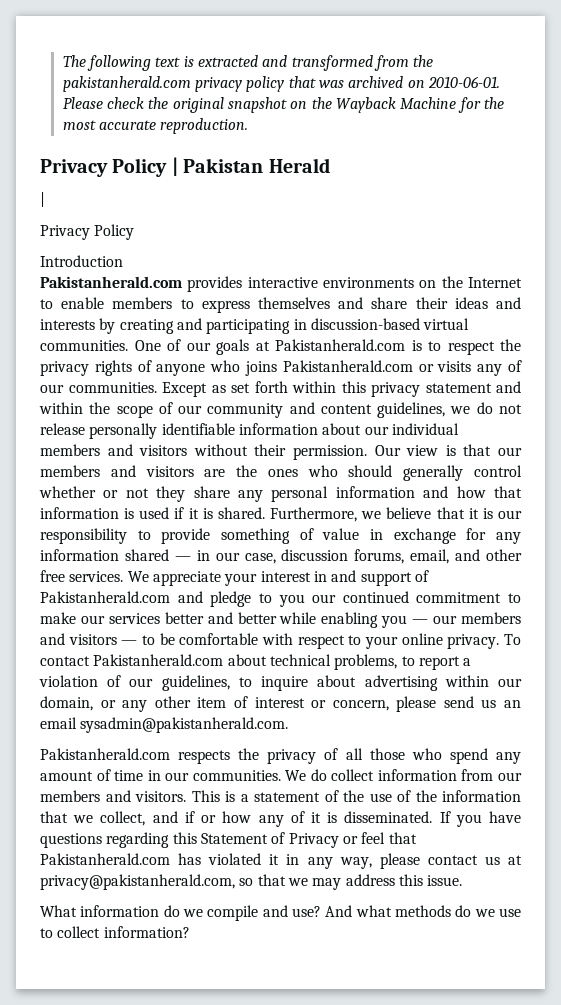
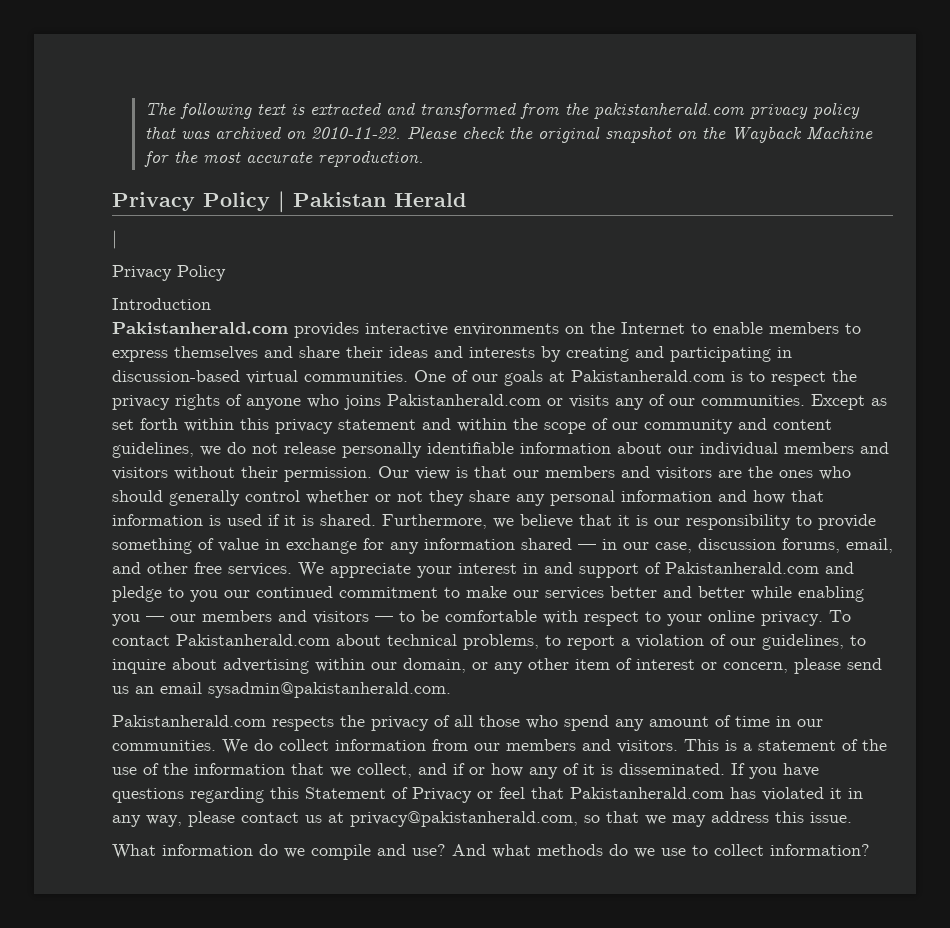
- The following text is extracted and transformed from the pakistanherald.com privacy policy that was archived on 2010-06-01.
+ The following text is extracted and transformed from the pakistanherald.com privacy policy that was archived on 2010-11-22.

